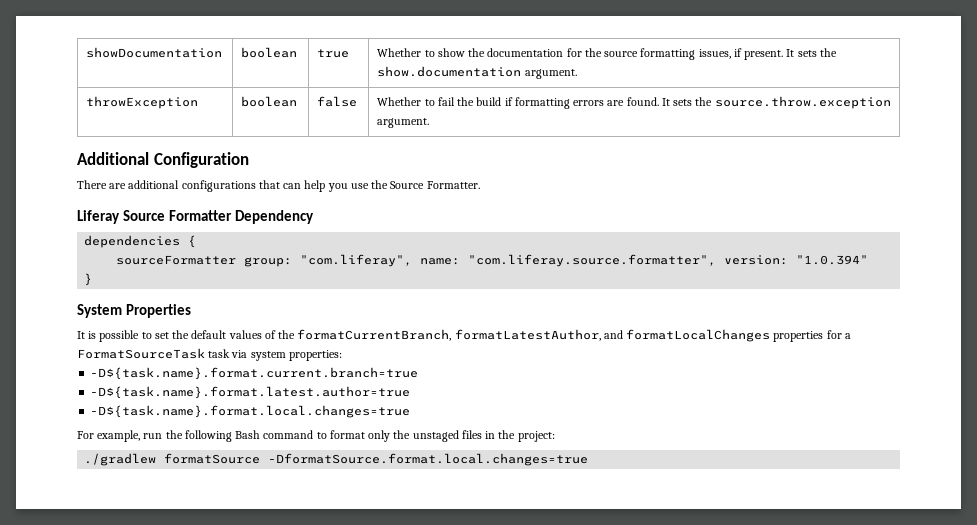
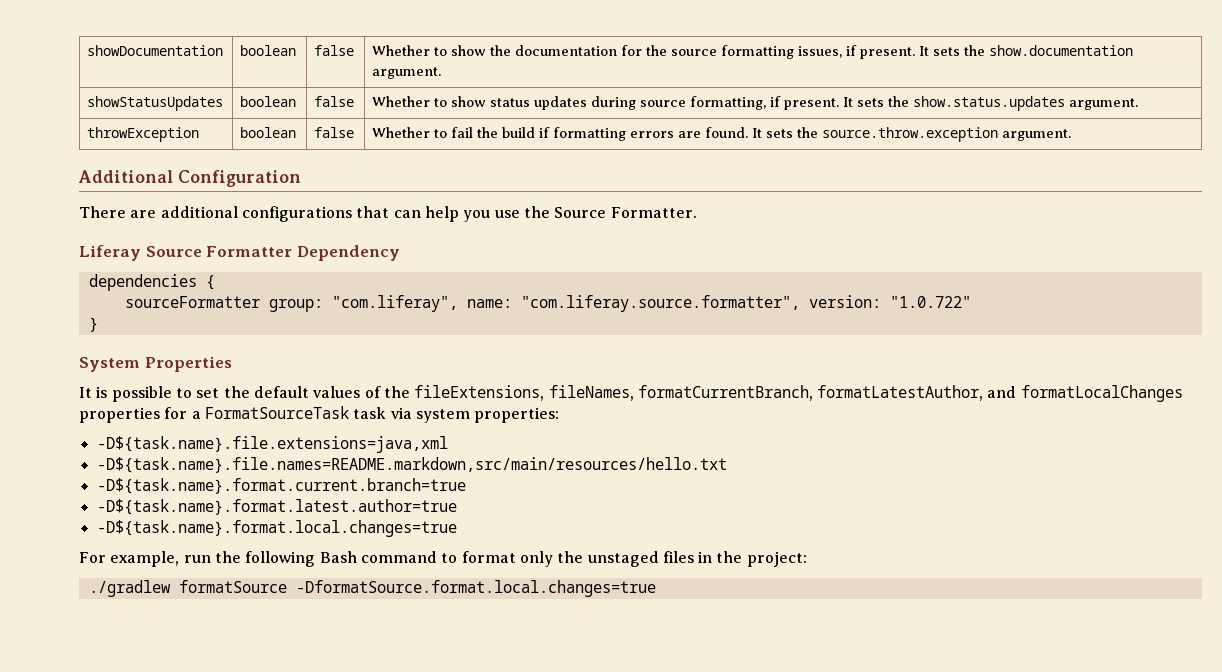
- showDocumentation | boolean | true | Whether to show the documentation for the source formatting issues, if present. It sets the show.documentation argument.
+ showDocumentation | boolean | false | Whether to show the documentation for the source formatting issues, if present. It sets the show.documentation argument.
+ showStatusUpdates | boolean | false | Whether to show status updates during source formatting, if present. It sets the show.status.updates argument.
- sourceFormatter group: "com.liferay", name: "com.liferay.source.formatter", version: "1.0.394"
+ sourceFormatter group: "com.liferay", name: "com.liferay.source.formatter", version: "1.0.722"
- It is possible to set the default values of the formatCurrentBranch, formatLatestAuthor, and formatLocalChanges properties for a FormatSourceTask task via system properties:
+ It is possible to set the default values of the fileExtensions, fileNames, formatCurrentBranch, formatLatestAuthor, and formatLocalChanges properties for a FormatSourceTask task via system properties:
+ -D${task.name}.file.extensions=java,xml
+ -D${task.name}.file.names=README.markdown,src/main/resources/hello.txt

